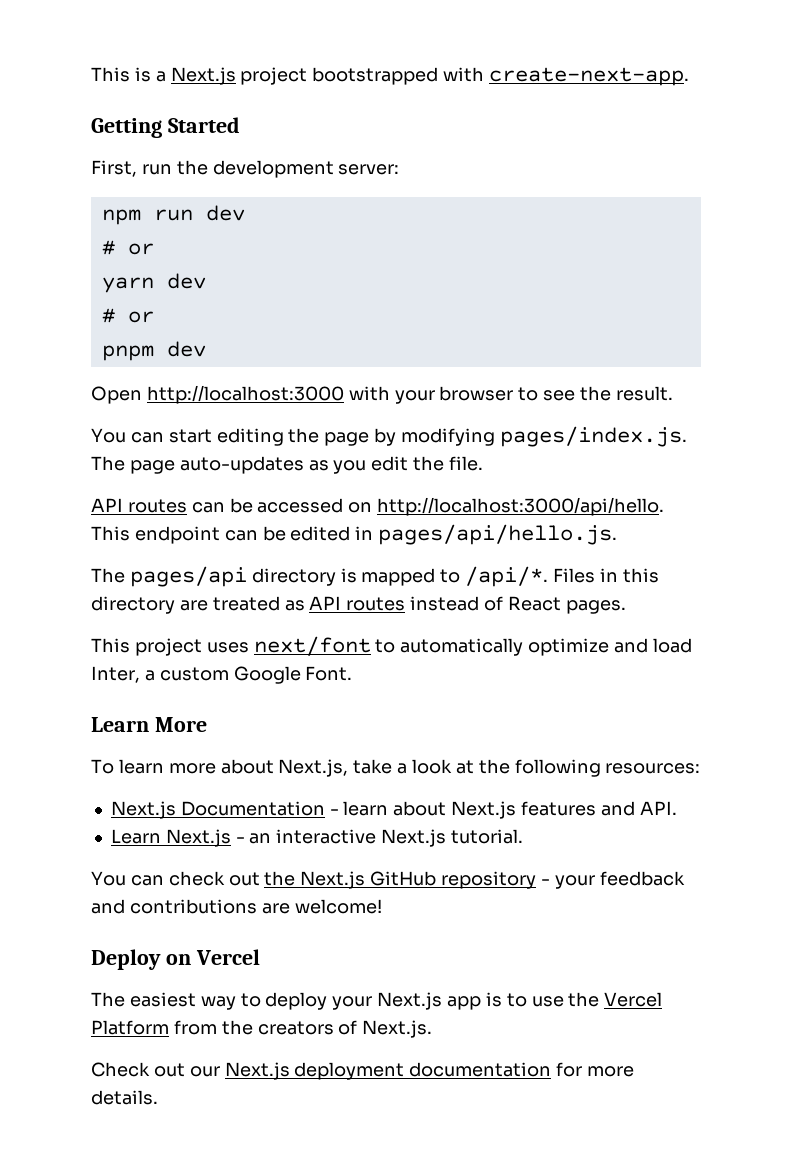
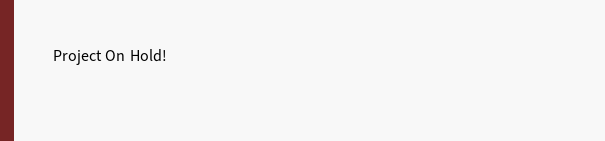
- This is a Next.js project bootstrapped with create-next-app.
- Getting Started
- First, run the development server:
- npm run dev
- # or
- yarn dev
- # or
- pnpm dev
- Open http://localhost:3000 with your browser to see the result.
- You can start editing the page by modifying pages/index.js. The page auto-updates as you edit the file.
- API routes can be accessed on http://localhost:3000/api/hello. This endpoint can be edited in pages/api/hello.js.
- The pages/api directory is mapped to /api/*. Files in this directory are treated as API routes instead of React pages.
- This project uses next/font to automatically optimize and load Inter, a custom Google Font.
- Learn More
- To learn more about Next.js, take a look at the following resources:
- Next.js Documentation - learn about Next.js features and API.
- Learn Next.js - an interactive Next.js tutorial.
- You can check out the Next.js GitHub repository - your feedback and contributions are welcome!
- Deploy on Vercel
- The easiest way to deploy your Next.js app is to use the Vercel Platform from the creators of Next.js.
- Check out our Next.js deployment documentation for more details.
+ Project On Hold!

